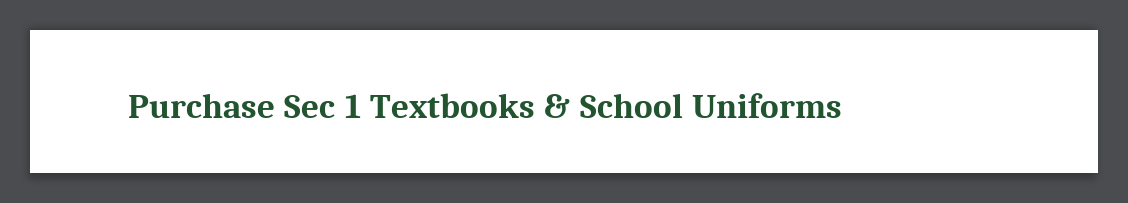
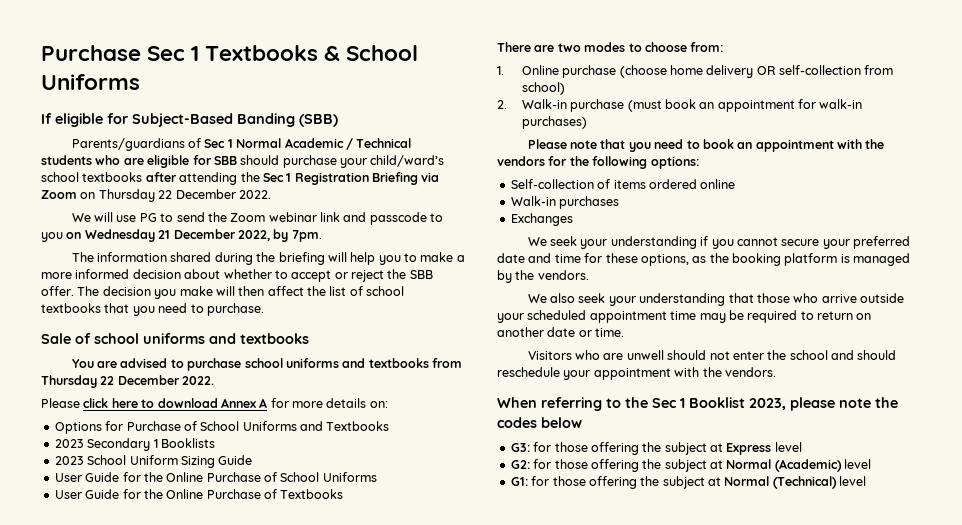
+ If eligible for Subject-Based Banding (SBB)
+ Parents/guardians of Sec 1 Normal Academic / Technical students who are eligible for SBB should purchase your child/ward’s school textbooks after attending the Sec 1 Registration Briefing via Zoom on Thursday 22 December 2022.
+ We will use PG to send the Zoom webinar link and passcode to you on Wednesday 21 December 2022, by 7pm.
+ The information shared during the briefing will help you to make a more informed decision about whether to accept or reject the SBB offer. The decision you make will then affect the list of school textbooks that you need to purchase.
+ Sale of school uniforms and textbooks
+ You are advised to purchase school uniforms and textbooks from Thursday 22 December 2022.
+ Please click here to download Annex A for more details on:
+ Options for Purchase of School Uniforms and Textbooks
+ 2023 Secondary 1 Booklists
+ 2023 School Uniform Sizing Guide
+ User Guide for the Online Purchase of School Uniforms
+ User Guide for the Online Purchase of Textbooks
+ There are two modes to choose from:
+ 1. Online purchase (choose home delivery OR self-collection from school)
+ 2. Walk-in purchase (must book an appointment for walk-in purchases)
+ Please note that you need to book an appointment with the vendors for the following options:
+ Self-collection of items ordered online
+ Walk-in purchases
+ Exchanges
+ We seek your understanding if you cannot secure your preferred date and time for these options, as the booking platform is managed by the vendors.
+ We also seek your understanding that those who arrive outside your scheduled appointment time may be required to return on another date or time.
+ Visitors who are unwell should not enter the school and should reschedule your appointment with the vendors.
+ When referring to the Sec 1 Booklist 2023, please note the codes below
+ G3: for those offering the subject at Express level
+ G2: for those offering the subject at Normal (Academic) level
+ G1: for those offering the subject at Normal (Technical) level

